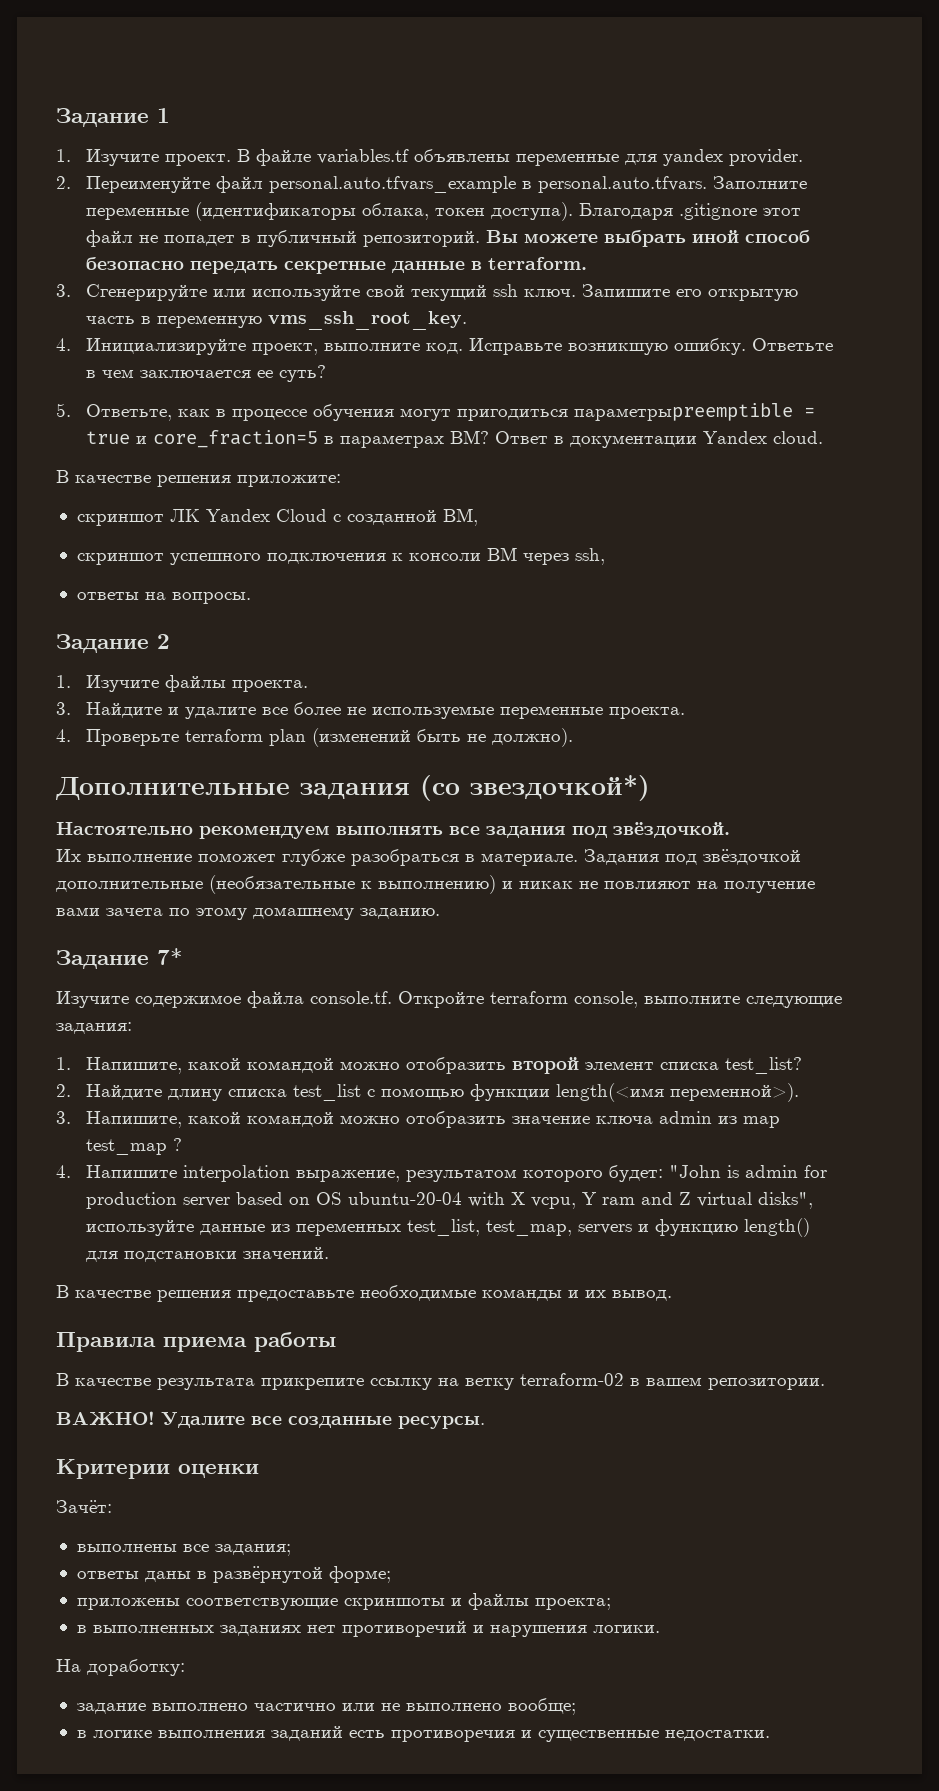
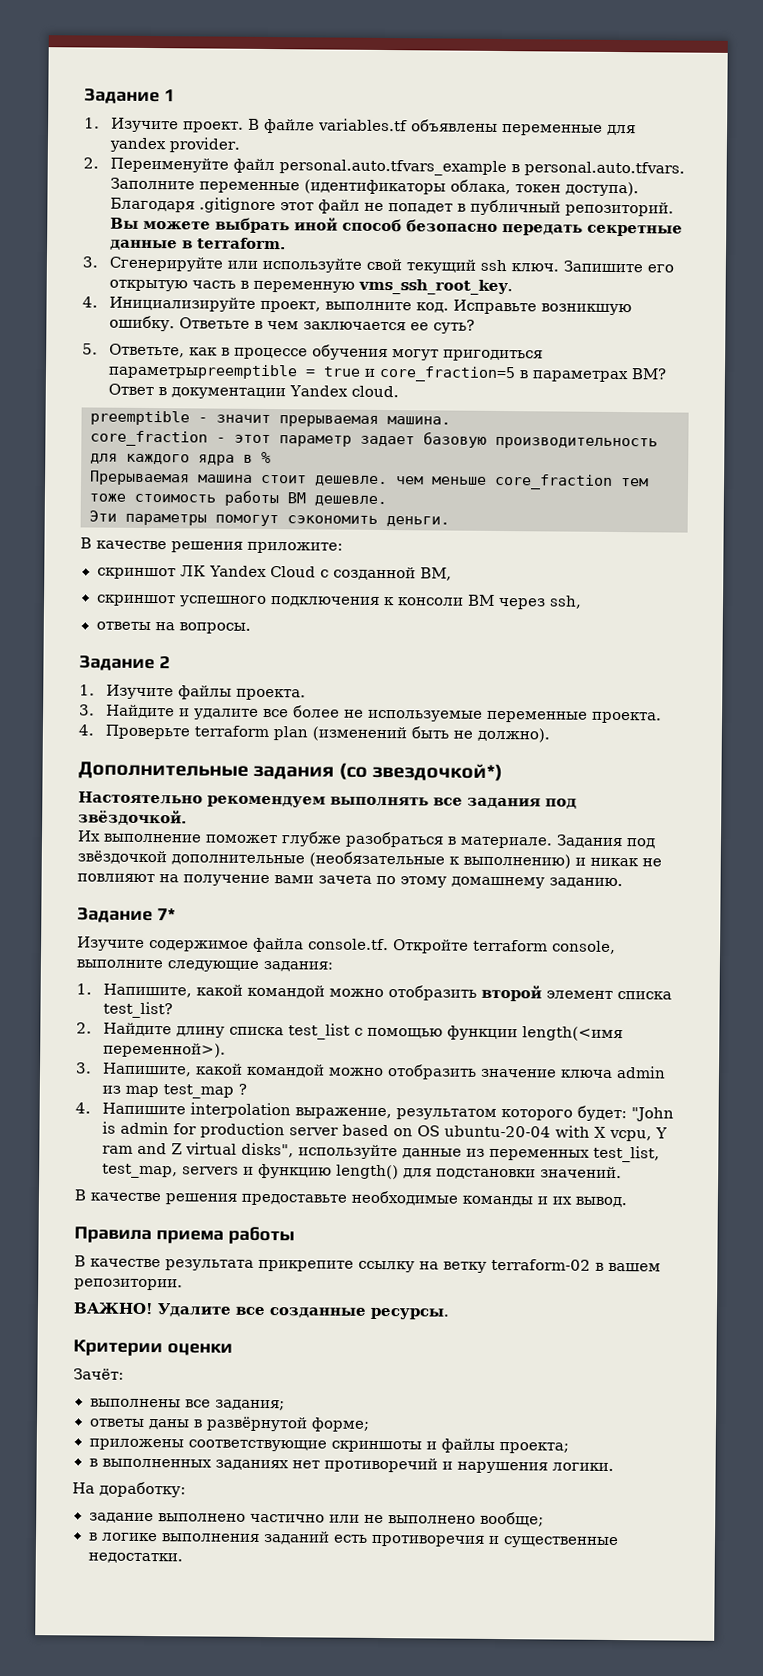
+ preemptible - значит прерываемая машина.
+ core_fraction - этот параметр задает базовую производительность для каждого ядра в %
+ Прерываемая машина стоит дешевле. чем меньше core_fraction тем тоже стоимость работы ВМ дешевле.
+ Эти параметры помогут сэкономить деньги.

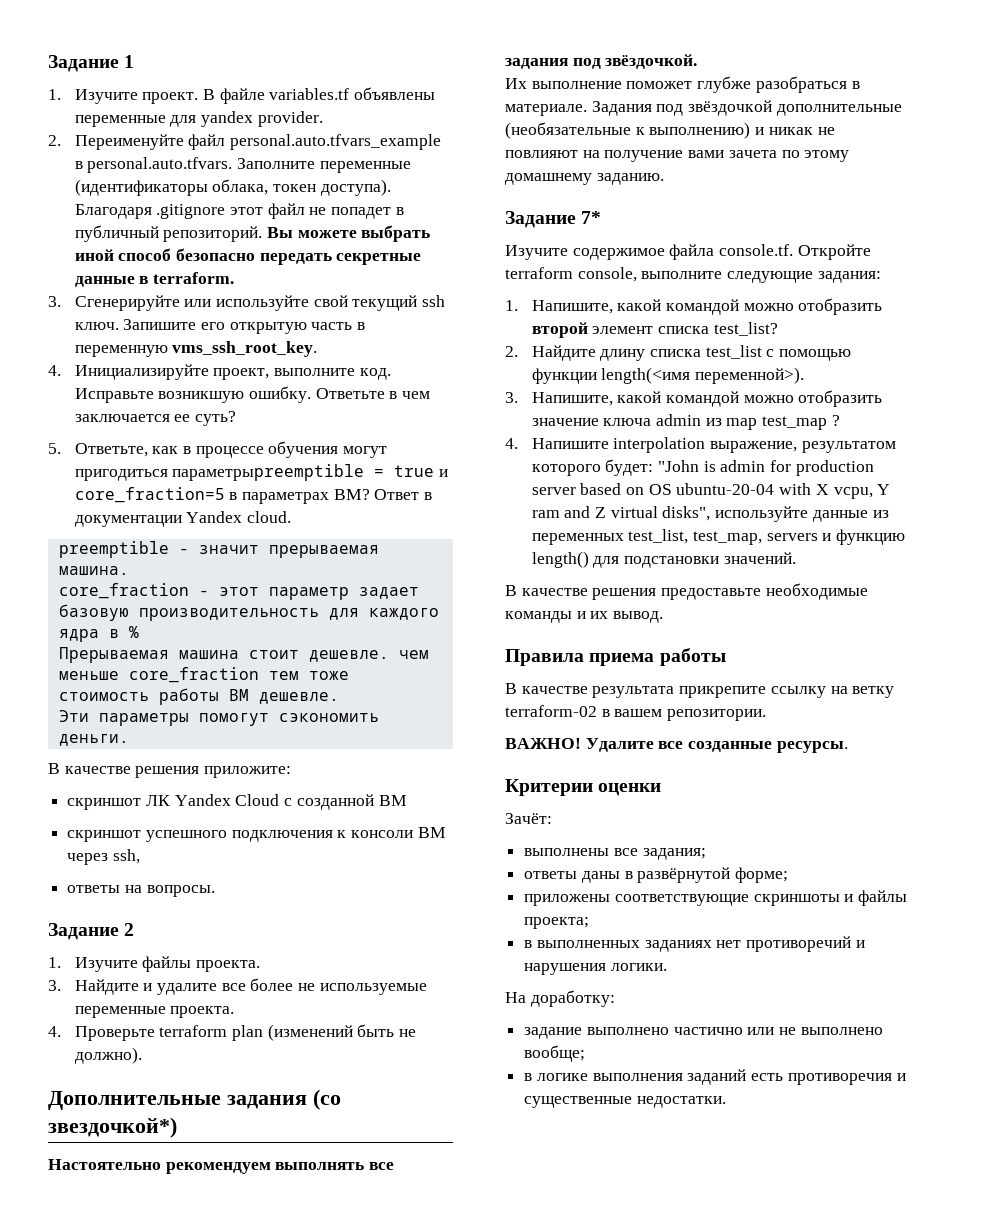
- скриншот ЛК Yandex Cloud с созданной ВМ,
+ скриншот ЛК Yandex Cloud с созданной ВМ

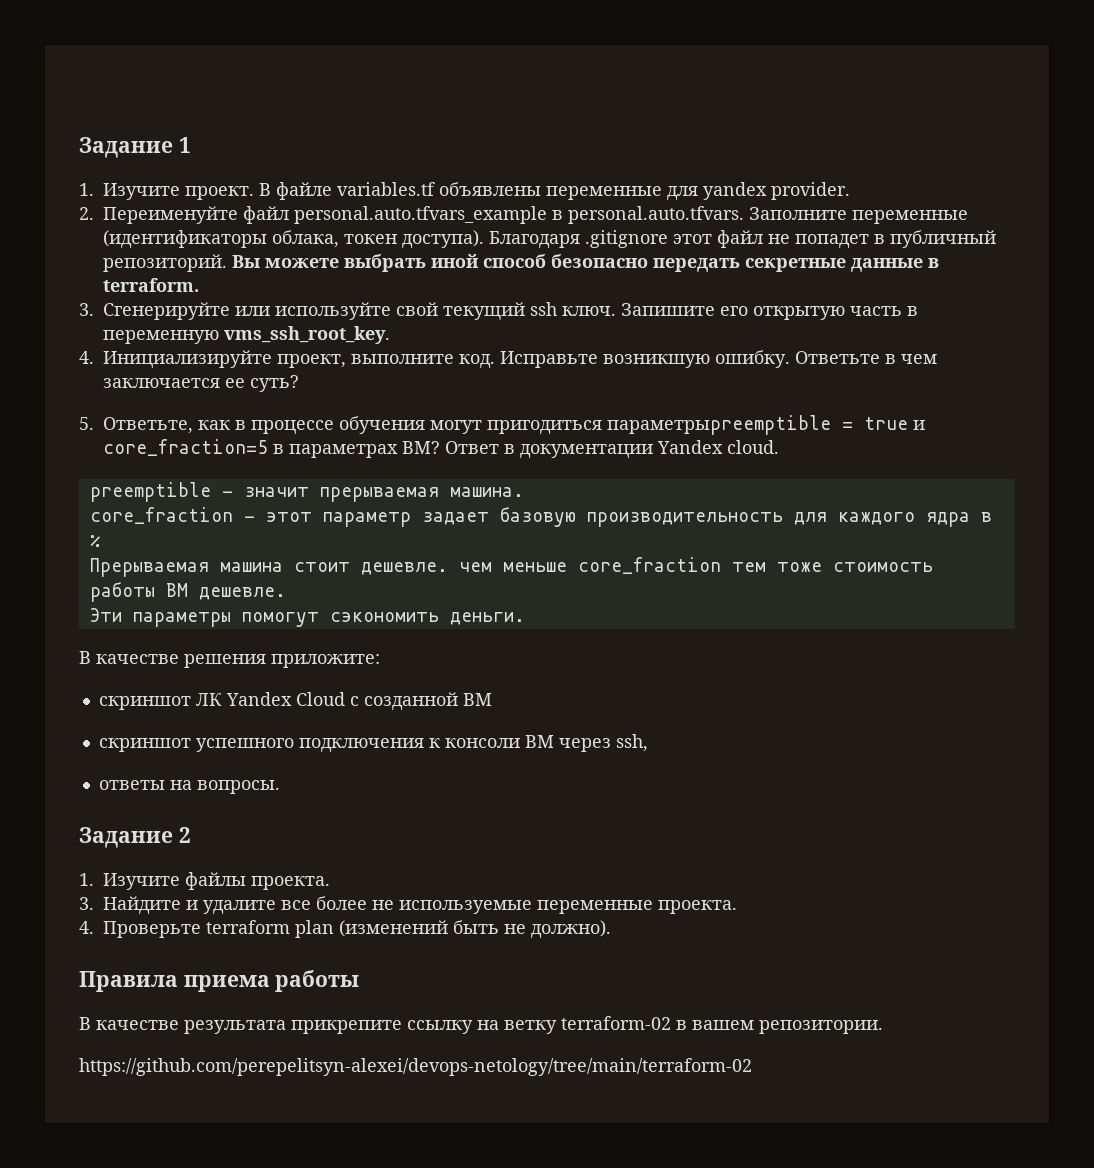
- Дополнительные задания (со звездочкой*)
- Настоятельно рекомендуем выполнять все задания под звёздочкой.
- Их выполнение поможет глубже разобраться в материале. Задания под звёздочкой дополнительные (необязательные к выполнению) и никак не повлияют на получение вами зачета по этому домашнему заданию.
- Задание 7*
- Изучите содержимое файла console.tf. Откройте terraform console, выполните следующие задания:
- 1. Напишите, какой командой можно отобразить второй элемент списка test_list?
- 2. Найдите длину списка test_list с помощью функции length(<имя переменной>).
- 3. Напишите, какой командой можно отобразить значение ключа admin из map test_map ?
- 4. Напишите interpolation выражение, результатом которого будет: "John is admin for production server based on OS ubuntu-20-04 with X vcpu, Y ram and Z virtual disks", используйте данные из переменных test_list, test_map, servers и функцию length() для подстановки значений.
- В качестве решения предоставьте необходимые команды и их вывод.
- ВАЖНО! Удалите все созданные ресурсы.
- Критерии оценки
- Зачёт:
- выполнены все задания;
- ответы даны в развёрнутой форме;
- приложены соответствующие скриншоты и файлы проекта;
- в выполненных заданиях нет противоречий и нарушения логики.
- На доработку:
- задание выполнено частично или не выполнено вообще;
- в логике выполнения заданий есть противоречия и существенные недостатки.
+ https://github.com/perepelitsyn-alexei/devops-netology/tree/main/terraform-02

